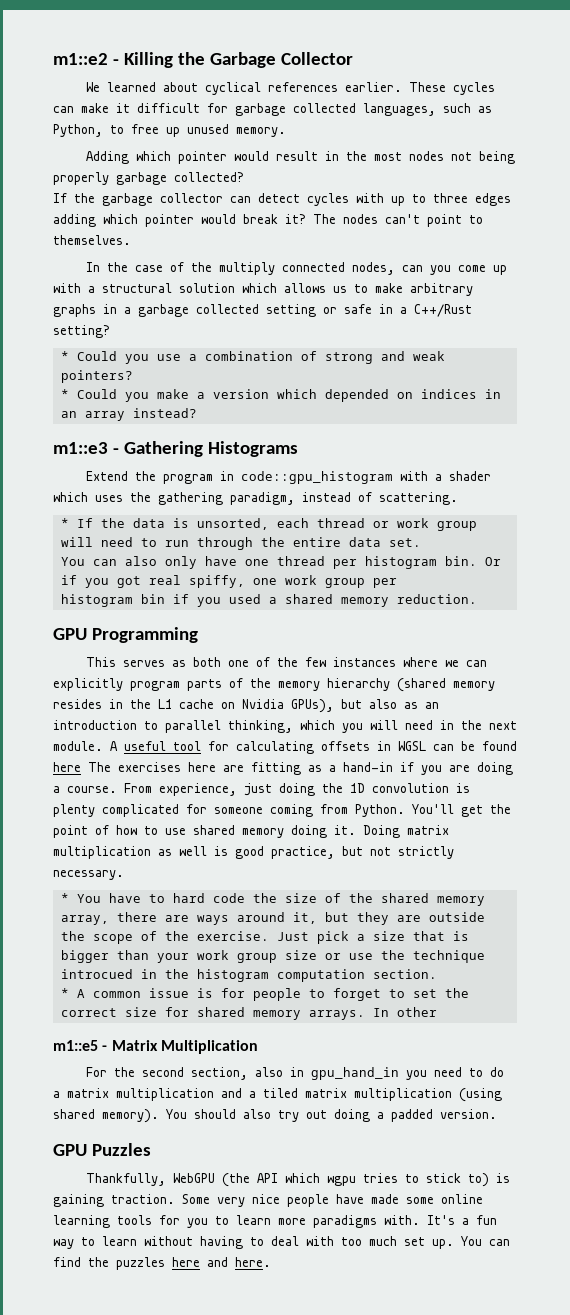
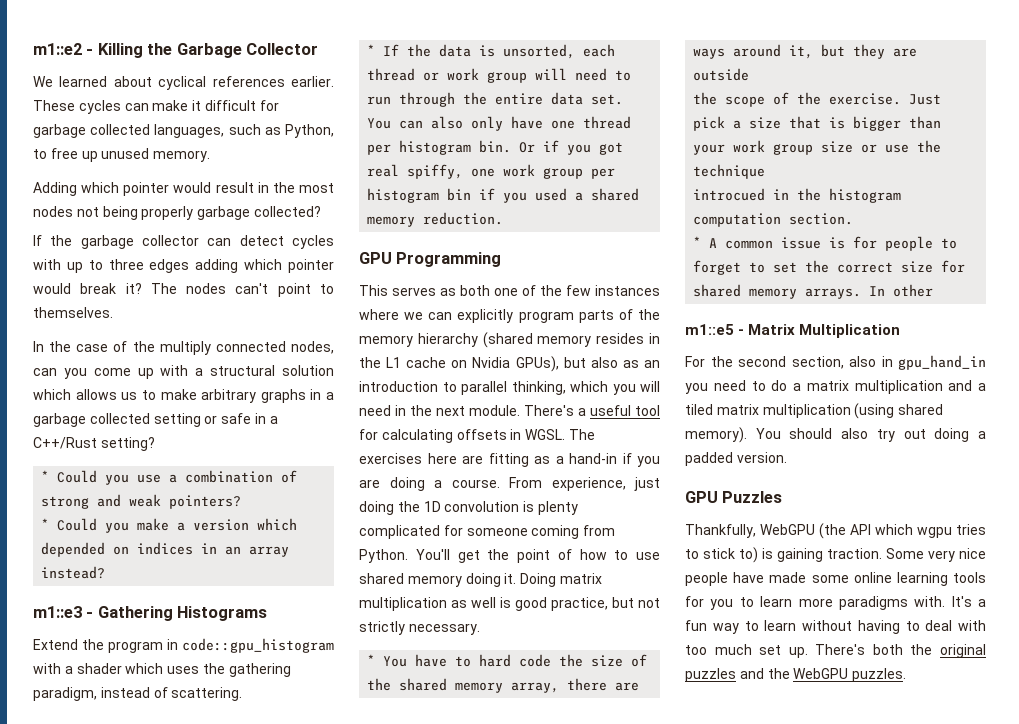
- A useful tool for calculating offsets in WGSL can be found here The exercises here are fitting as a hand-in if you are doing a course.
+ There's a useful tool for calculating offsets in WGSL. The exercises here are fitting as a hand-in if you are doing a course.
- You can find the puzzles here and here.
+ There's both the original puzzles and the WebGPU puzzles.

